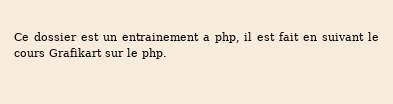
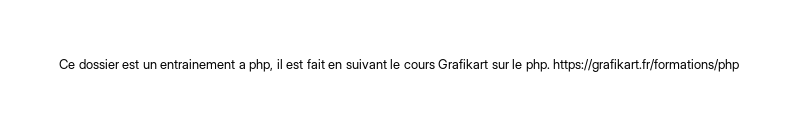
- Ce dossier est un entrainement a php, il est fait en suivant le cours Grafikart sur le php.
+ Ce dossier est un entrainement a php, il est fait en suivant le cours Grafikart sur le php. https://grafikart.fr/formations/php

